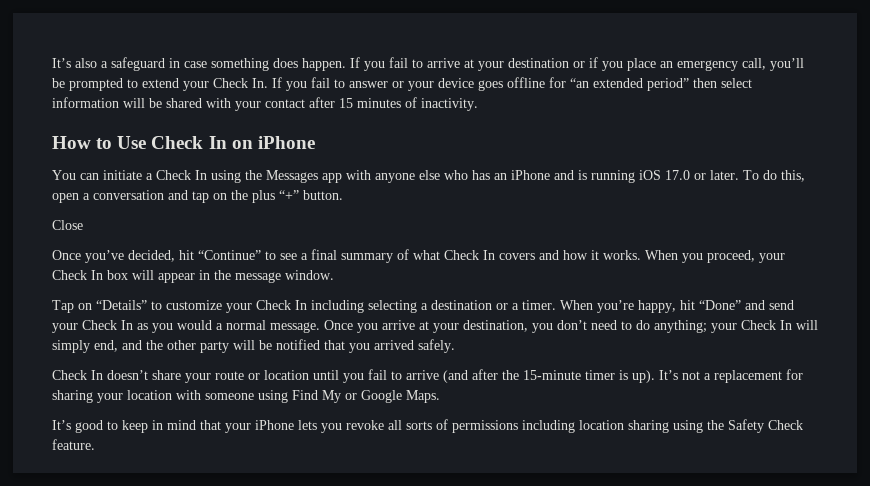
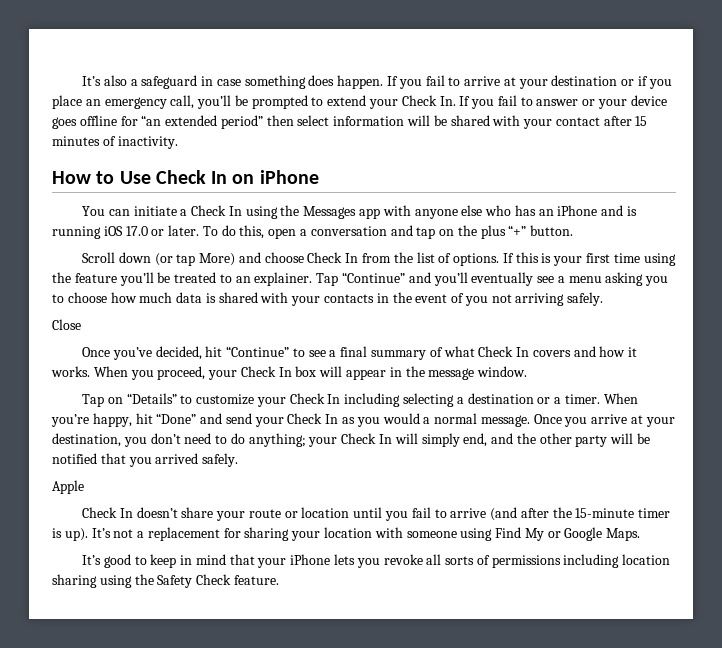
+ Scroll down (or tap More) and choose Check In from the list of options. If this is your first time using the feature you’ll be treated to an explainer. Tap “Continue” and you’ll eventually see a menu asking you to choose how much data is shared with your contacts in the event of you not arriving safely.
+ Apple

